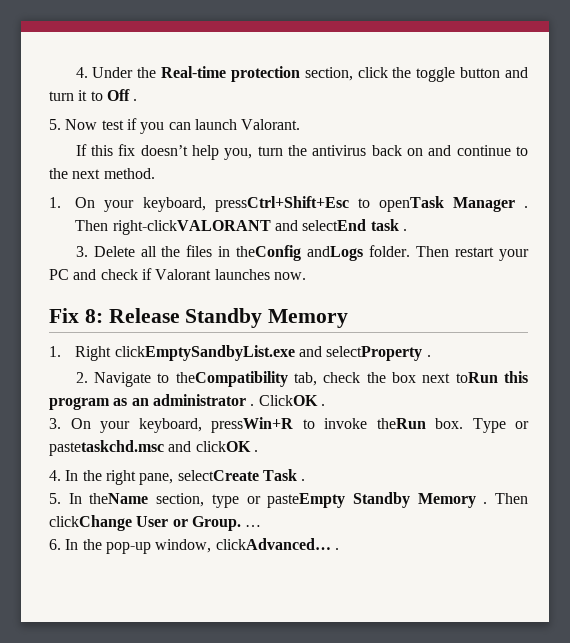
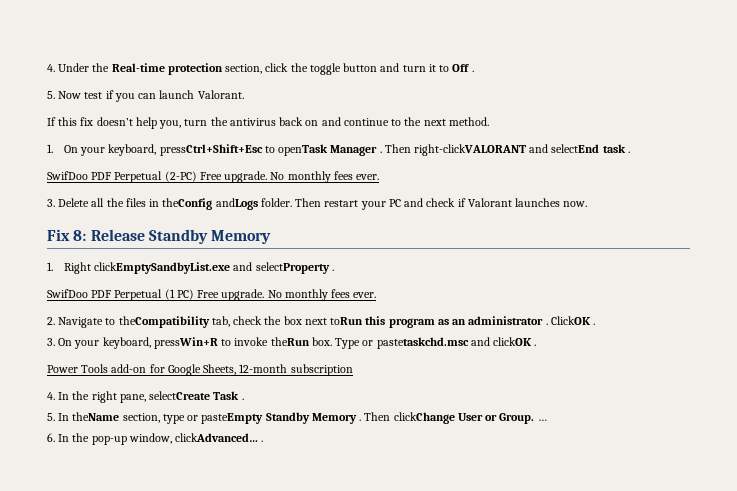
+ SwifDoo PDF Perpetual (2-PC) Free upgrade. No monthly fees ever.
+ SwifDoo PDF Perpetual (1 PC) Free upgrade. No monthly fees ever.
+ Power Tools add-on for Google Sheets, 12-month subscription

